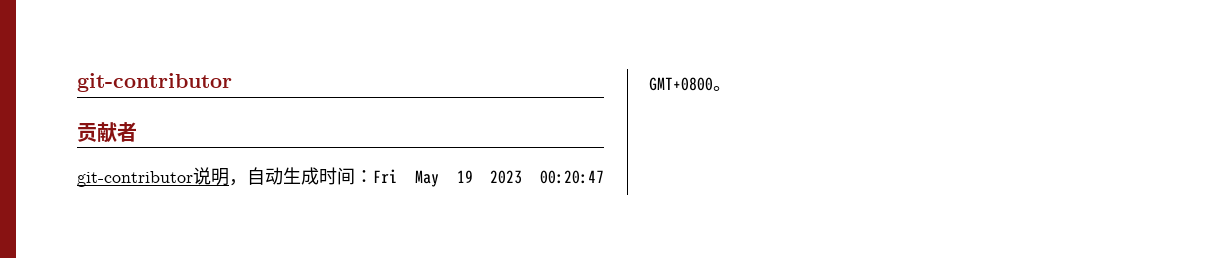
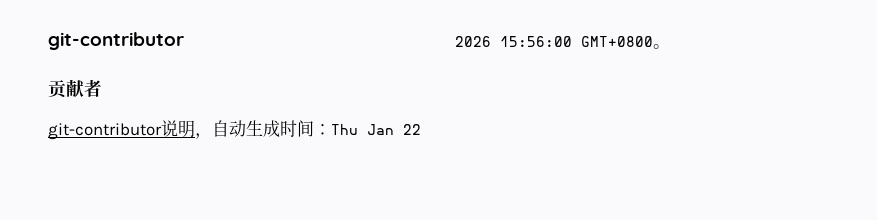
- git-contributor说明，自动生成时间：Fri May 19 2023 00:20:47 GMT+0800。
+ git-contributor说明，自动生成时间：Thu Jan 22 2026 15:56:00 GMT+0800。

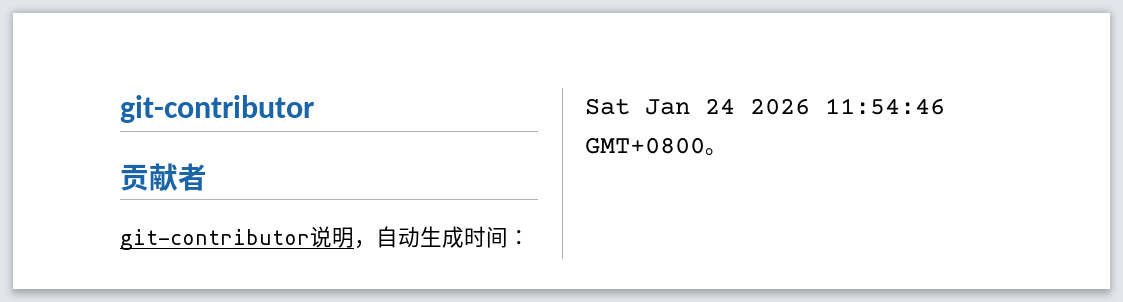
- git-contributor说明，自动生成时间：Thu Jan 22 2026 15:56:00 GMT+0800。
+ git-contributor说明，自动生成时间：Sat Jan 24 2026 11:54:46 GMT+0800。

